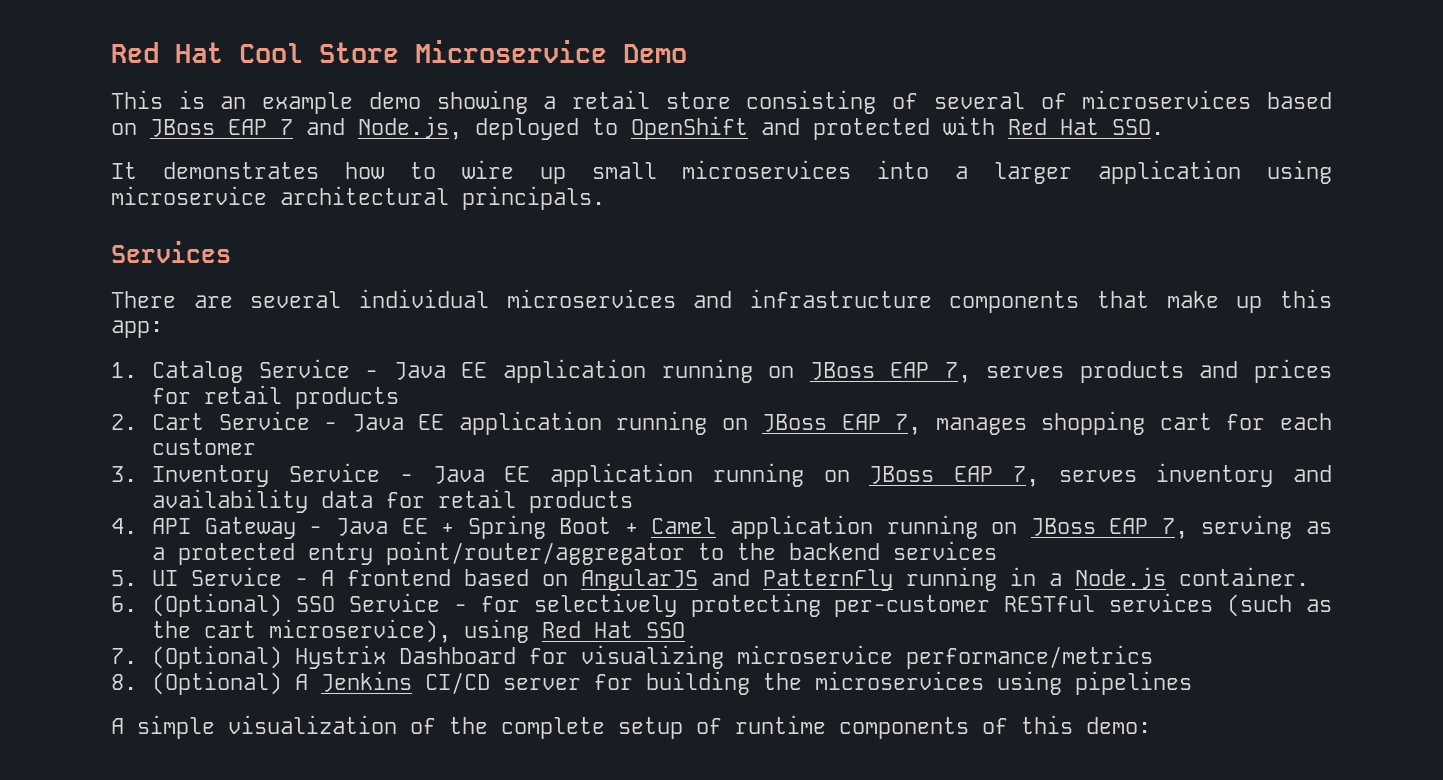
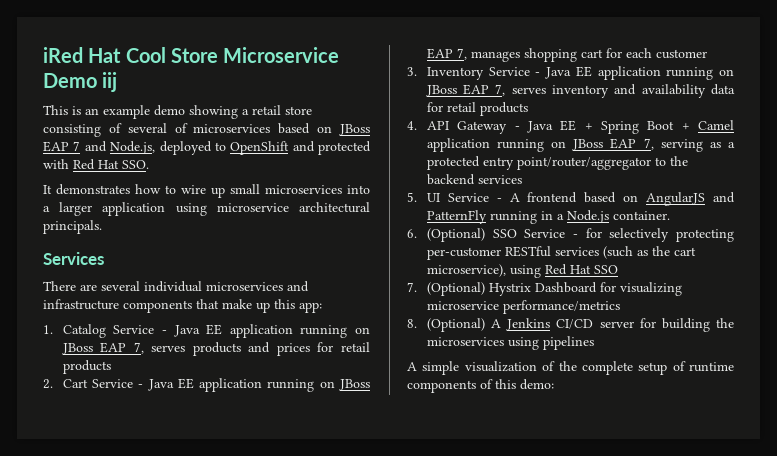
- Red Hat Cool Store Microservice Demo
+ iRed Hat Cool Store Microservice Demo iij

